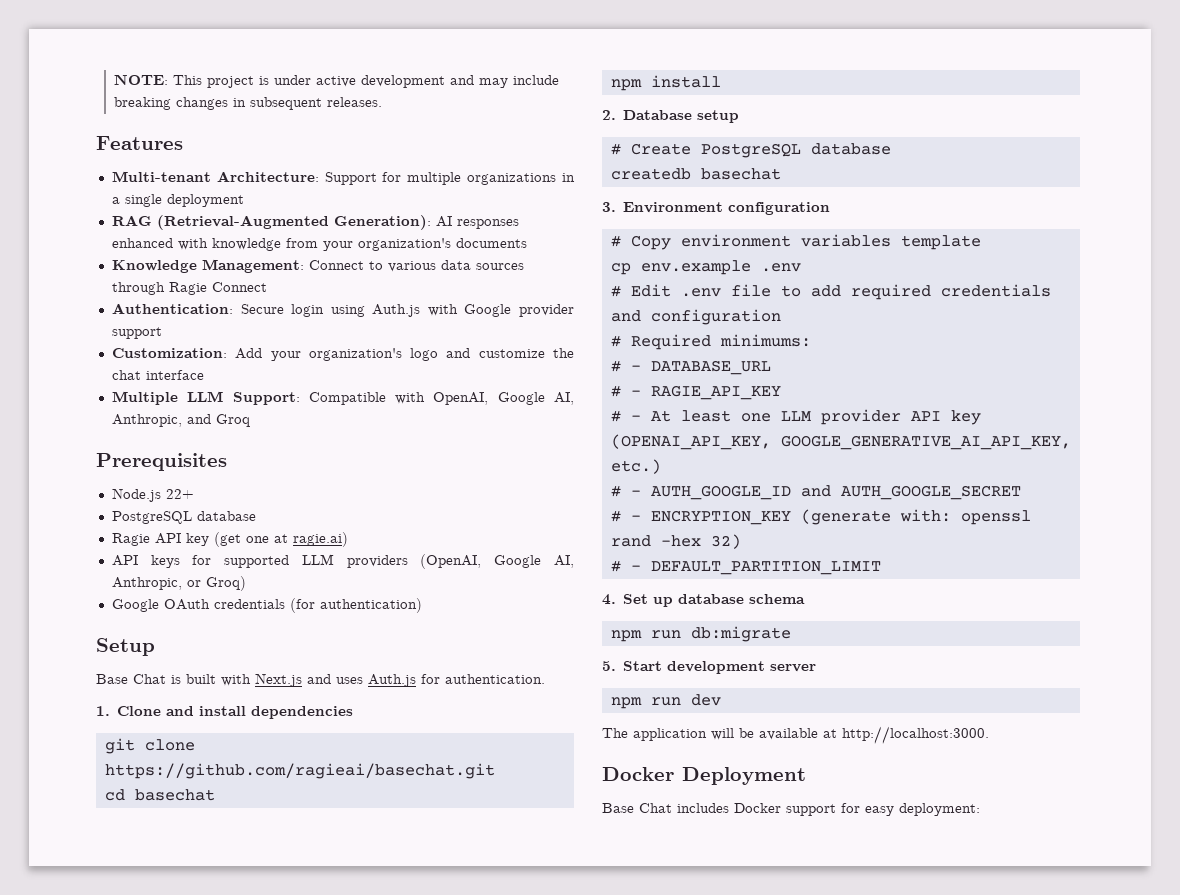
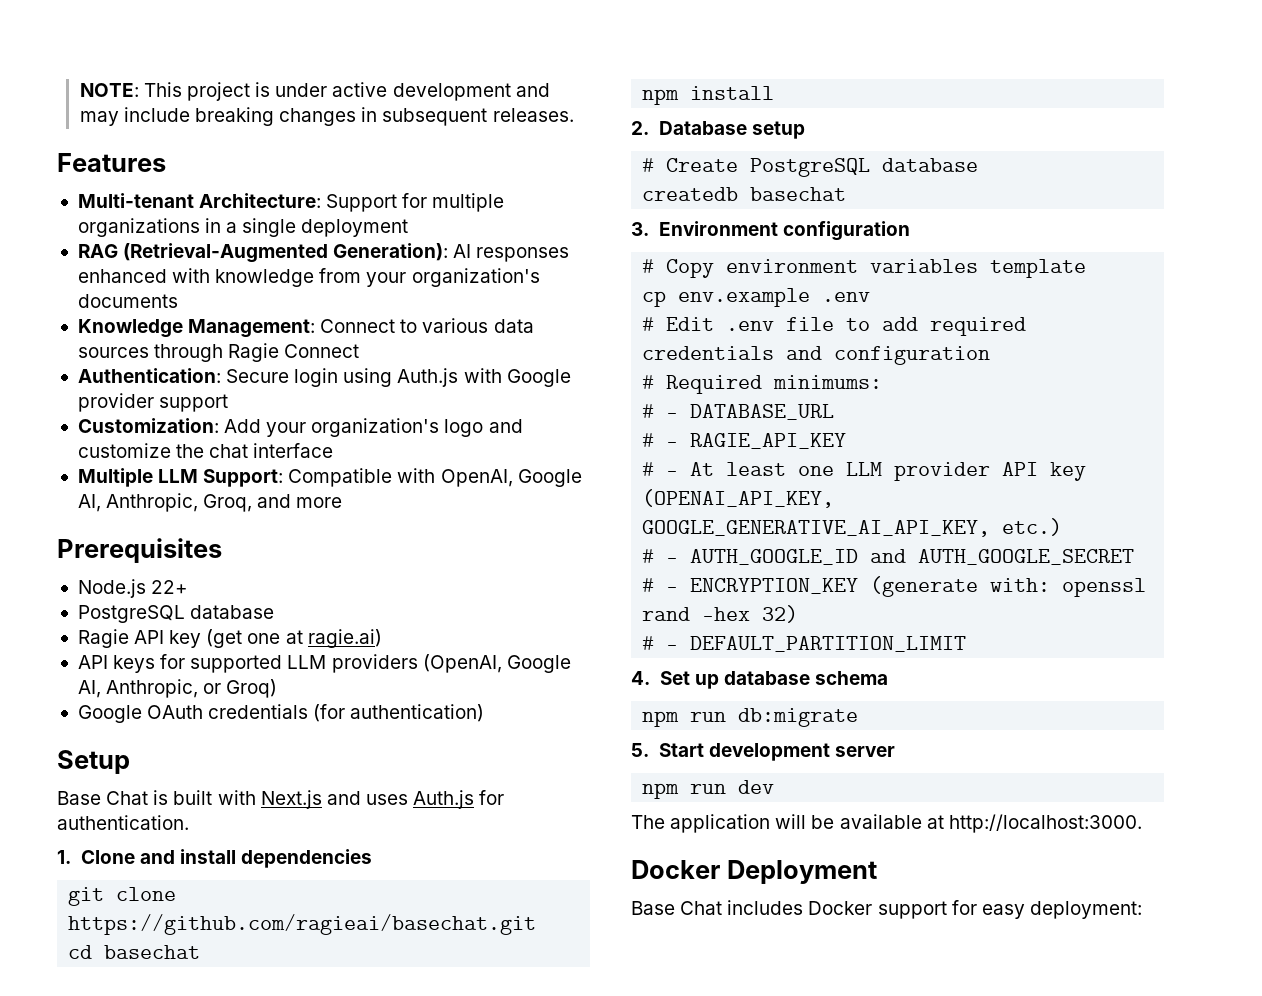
- Multiple LLM Support: Compatible with OpenAI, Google AI, Anthropic, and Groq
+ Multiple LLM Support: Compatible with OpenAI, Google AI, Anthropic, Groq, and more

